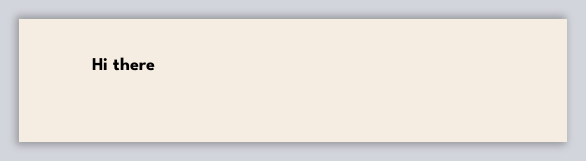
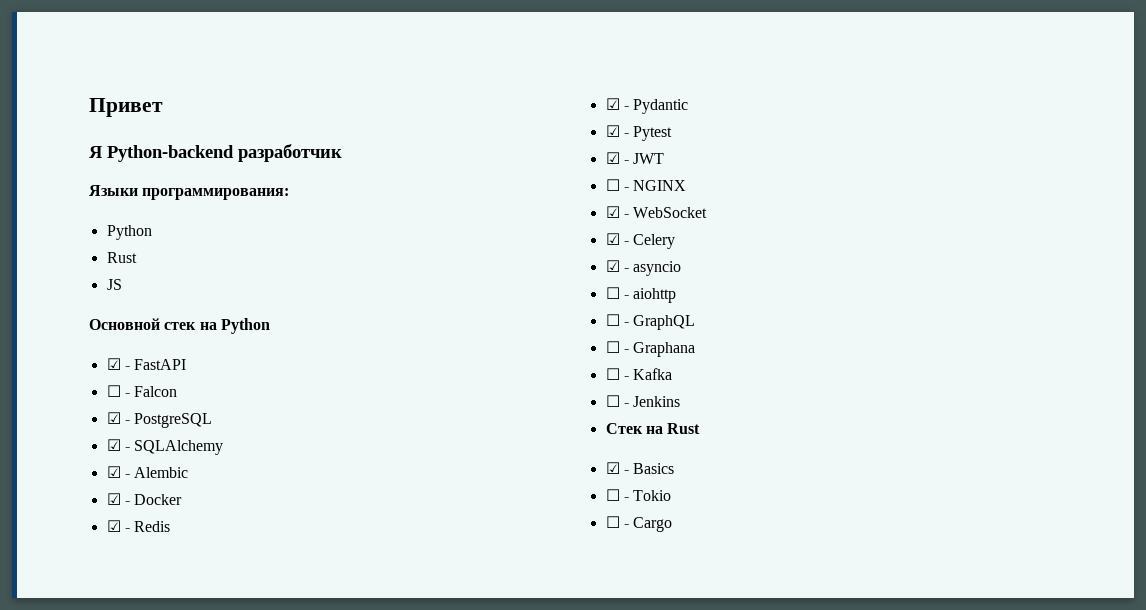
- Hi there
+ Привет
+ Я Python-backend разработчик
+ Языки программирования:
+ Python
+ Rust
+ JS
+ Основной стек на Python
+ ☑ - FastAPI
+ ☐ - Falcon
+ ☑ - PostgreSQL
+ ☑ - SQLAlchemy
+ ☑ - Alembic
+ ☑ - Docker
+ ☑ - Redis
+ ☑ - Pydantic
+ ☑ - Pytest
+ ☑ - JWT
+ ☐ - NGINX
+ ☑ - WebSocket
+ ☑ - Celery
+ ☑ - asyncio
+ ☐ - aiohttp
+ ☐ - GraphQL
+ ☐ - Graphana
+ ☐ - Kafka
+ ☐ - Jenkins
+ Стек на Rust
+ ☑ - Basics
+ ☐ - Tokio
+ ☐ - Cargo

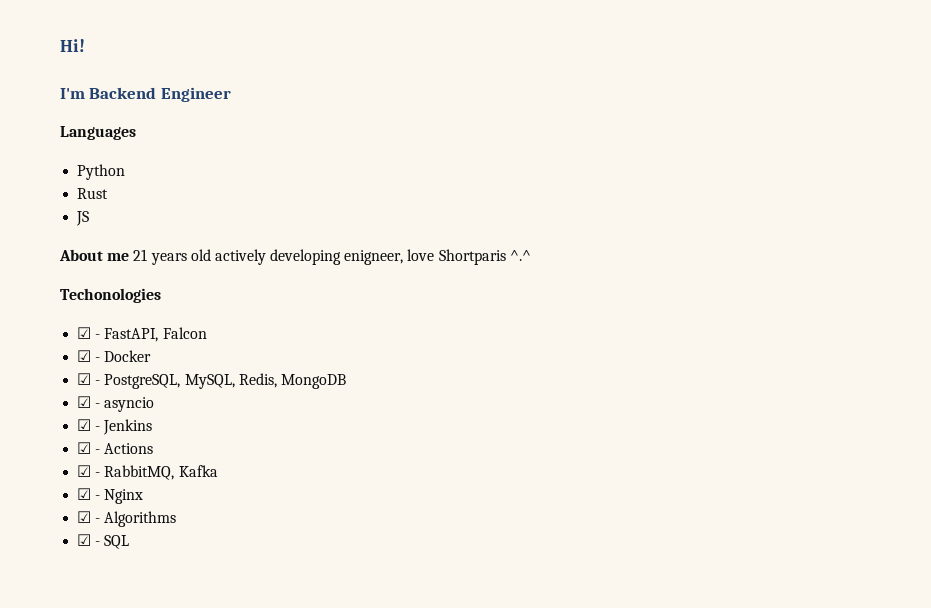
- Привет
- Я Python-backend разработчик
- Языки программирования:
+ Hi!
+ I'm Backend Engineer
+ Languages
  Python
  Rust
  JS
- Основной стек на Python
- ☑ - FastAPI
- ☐ - Falcon
- ☑ - PostgreSQL
- ☑ - SQLAlchemy
- ☑ - Alembic
+ About me 21 years old actively developing enigneer, love Shortparis ^.^
+ Techonologies
+ ☑ - FastAPI, Falcon
- ☑ - Redis
- ☑ - Pydantic
- ☑ - Pytest
- ☑ - JWT
- ☐ - NGINX
- ☑ - WebSocket
- ☑ - Celery
+ ☑ - PostgreSQL, MySQL, Redis, MongoDB
  ☑ - asyncio
- ☐ - aiohttp
- ☐ - GraphQL
- ☐ - Graphana
- ☐ - Kafka
- ☐ - Jenkins
+ ☑ - Jenkins
- Стек на Rust
- ☑ - Basics
- ☐ - Tokio
- ☐ - Cargo
+ ☑ - Actions
+ ☑ - RabbitMQ, Kafka
+ ☑ - Nginx
+ ☑ - Algorithms
+ ☑ - SQL

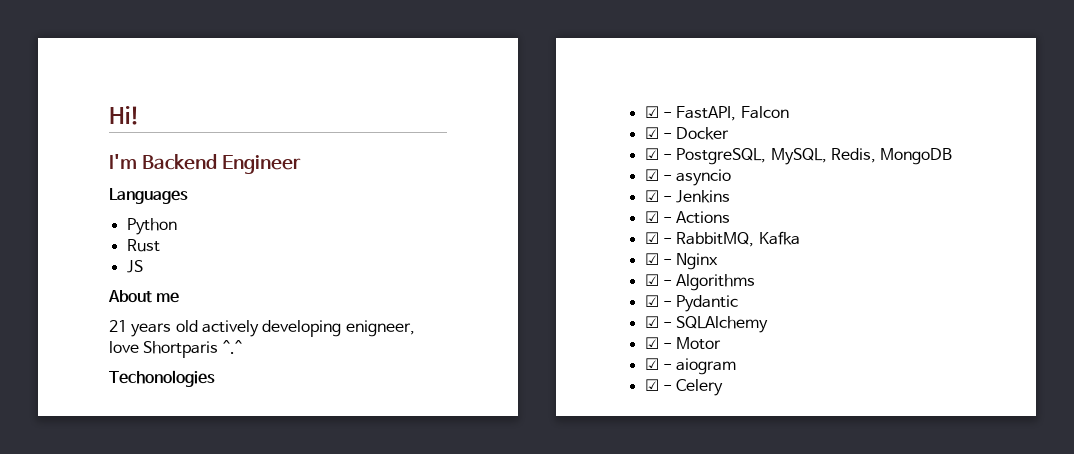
- About me 21 years old actively developing enigneer, love Shortparis ^.^
+ About me
+ 21 years old actively developing enigneer, love Shortparis ^.^
- ☑ - SQL
+ ☑ - Pydantic
+ ☑ - SQLAlchemy
+ ☑ - Motor
+ ☑ - aiogram
+ ☑ - Celery

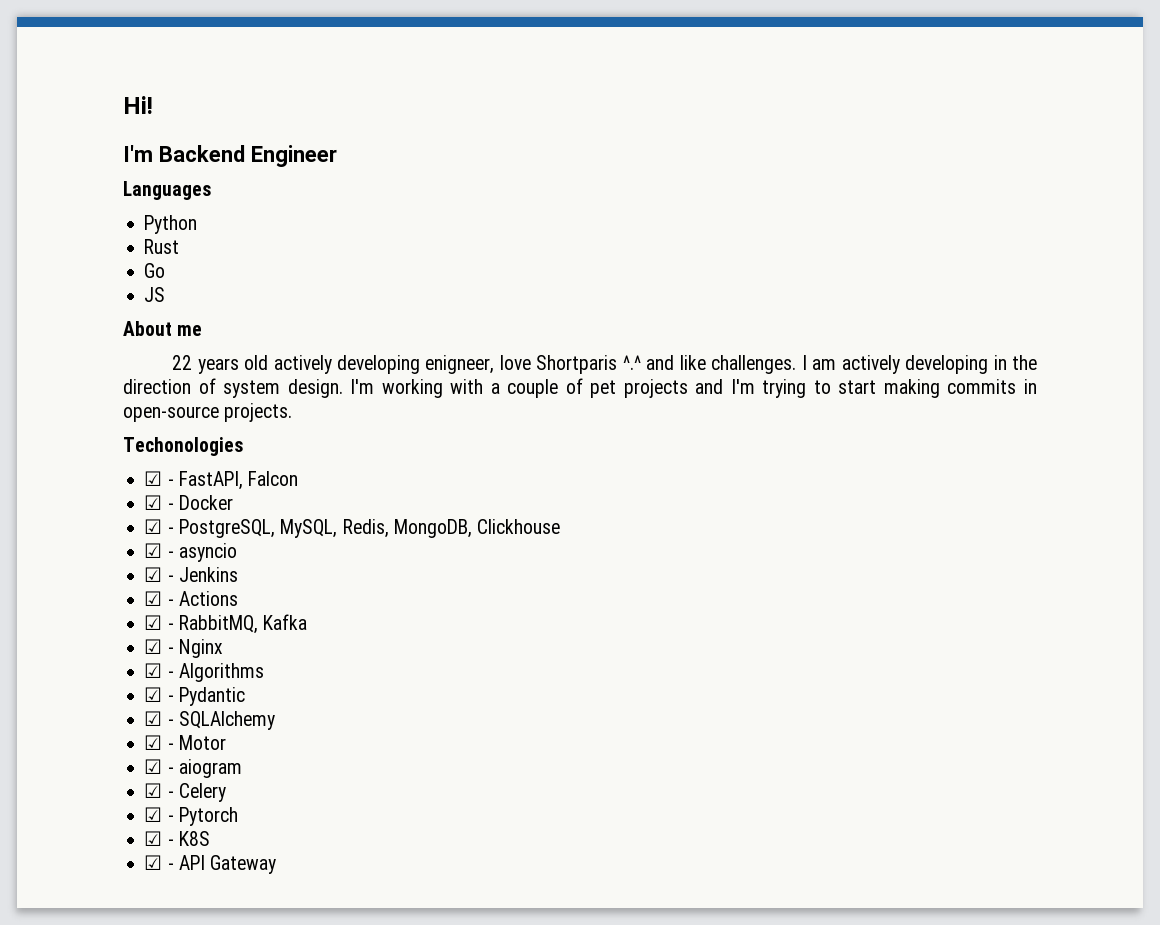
+ Go
- 21 years old actively developing enigneer, love Shortparis ^.^
+ 22 years old actively developing enigneer, love Shortparis ^.^ and like challenges. I am actively developing in the direction of system design. I'm working with a couple of pet projects and I'm trying to start making commits in open-source projects.
- ☑ - PostgreSQL, MySQL, Redis, MongoDB
+ ☑ - PostgreSQL, MySQL, Redis, MongoDB, Clickhouse
+ ☑ - Pytorch
+ ☑ - K8S
+ ☑ - API Gateway

